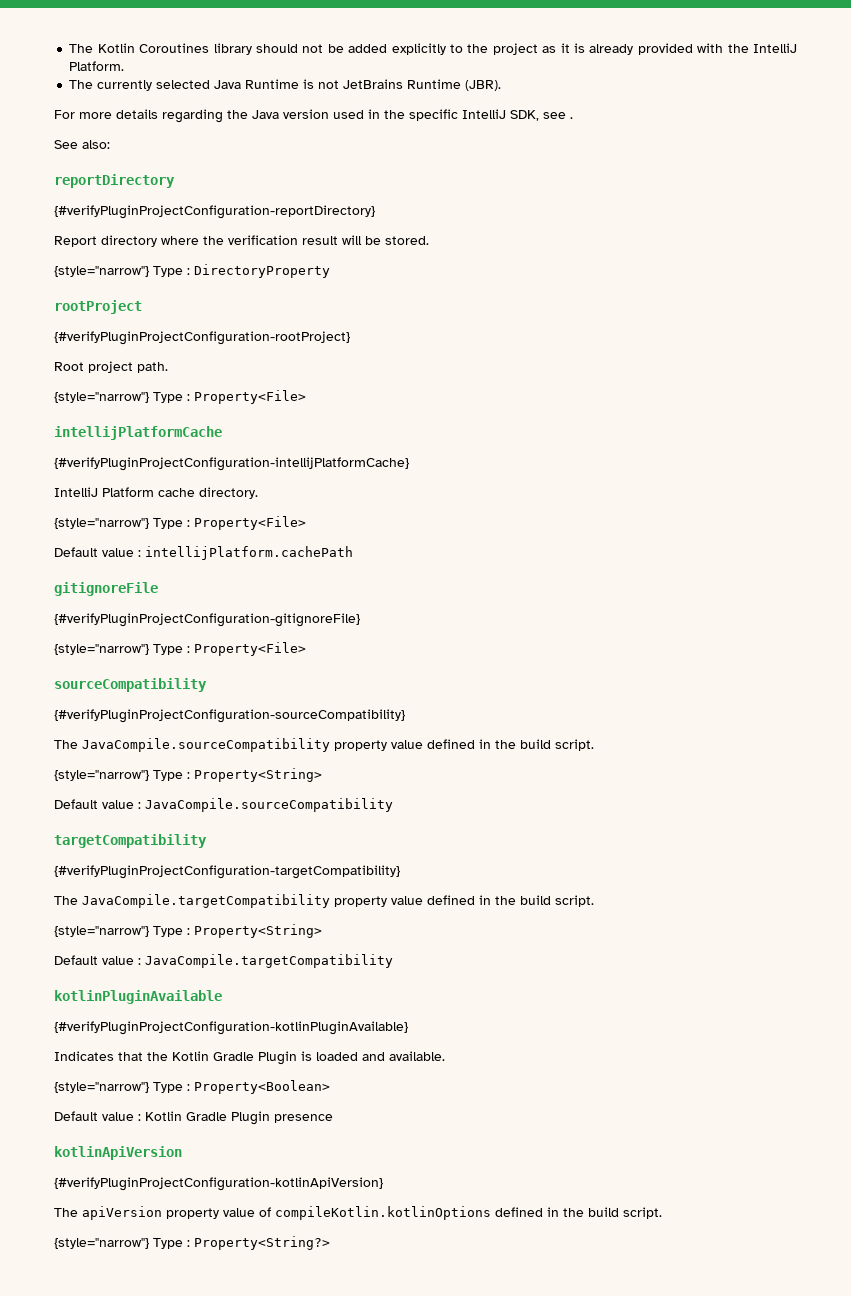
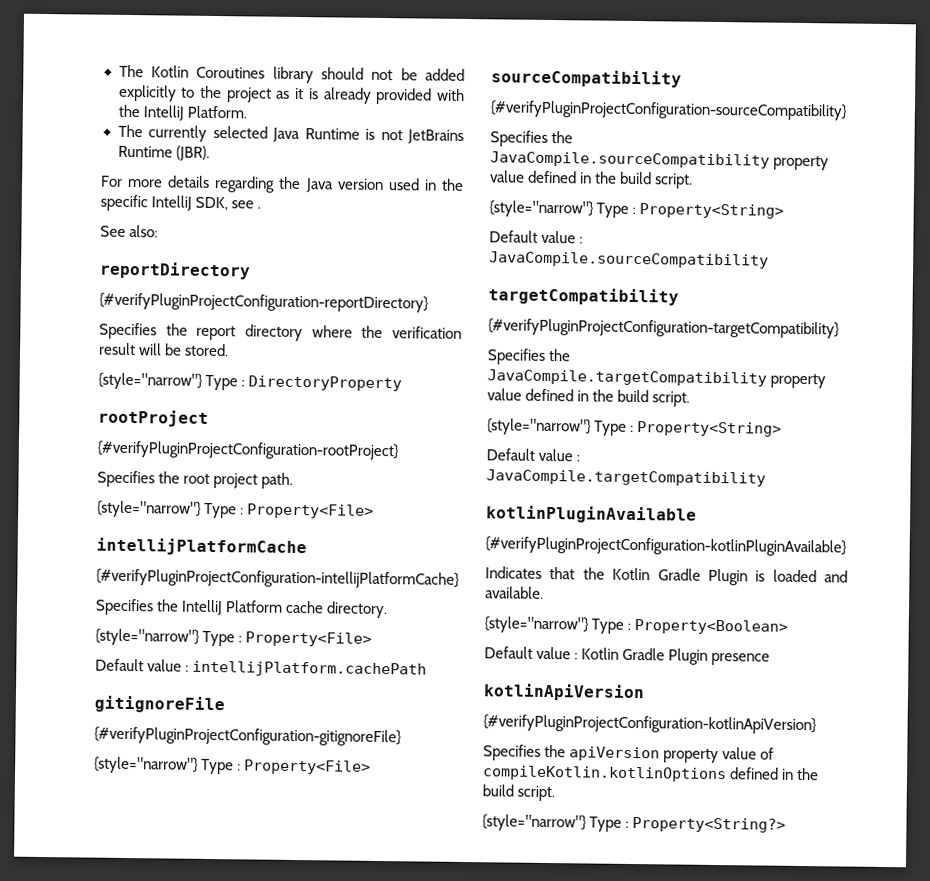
- Report directory where the verification result will be stored.
+ Specifies the report directory where the verification result will be stored.
- Root project path.
+ Specifies the root project path.
- IntelliJ Platform cache directory.
+ Specifies the IntelliJ Platform cache directory.
- The JavaCompile.sourceCompatibility property value defined in the build script.
+ Specifies the JavaCompile.sourceCompatibility property value defined in the build script.
- The JavaCompile.targetCompatibility property value defined in the build script.
+ Specifies the JavaCompile.targetCompatibility property value defined in the build script.
- The apiVersion property value of compileKotlin.kotlinOptions defined in the build script.
+ Specifies the apiVersion property value of compileKotlin.kotlinOptions defined in the build script.

